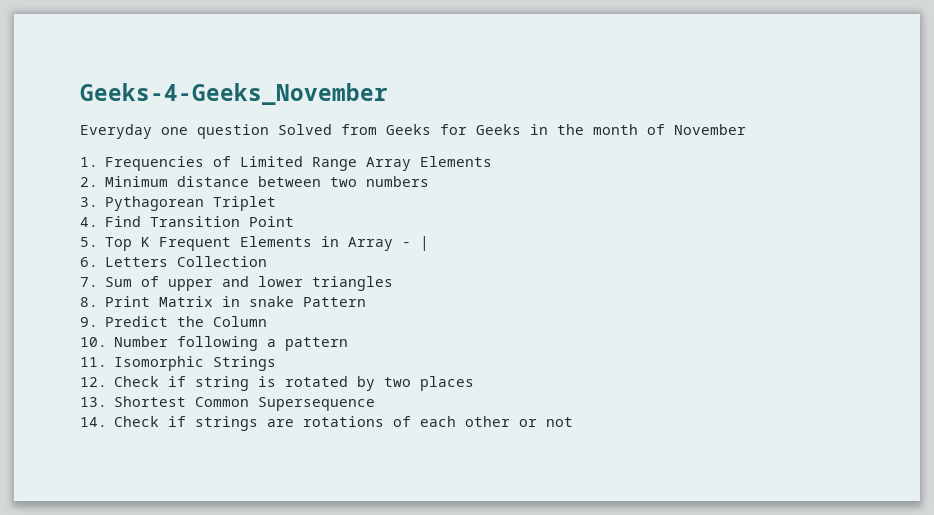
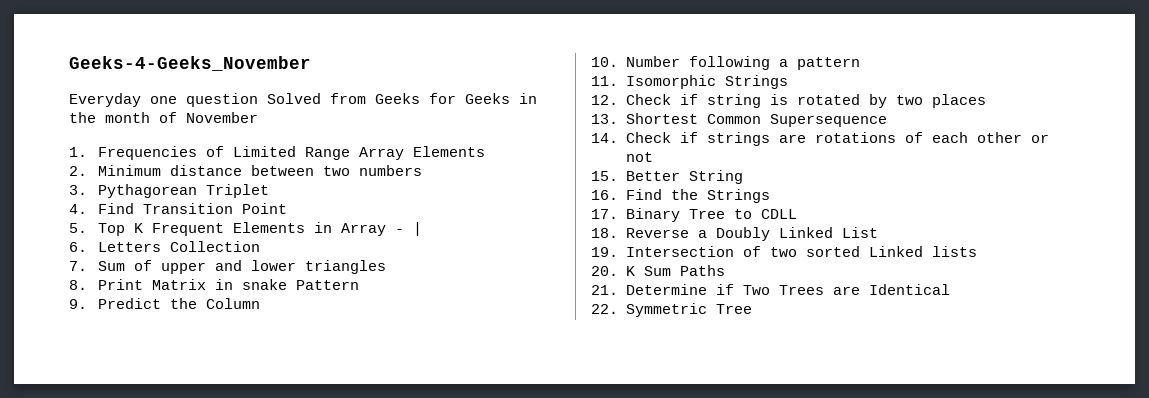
+ 15. Better String
+ 16. Find the Strings
+ 17. Binary Tree to CDLL
+ 18. Reverse a Doubly Linked List
+ 19. Intersection of two sorted Linked lists
+ 20. K Sum Paths
+ 21. Determine if Two Trees are Identical
+ 22. Symmetric Tree

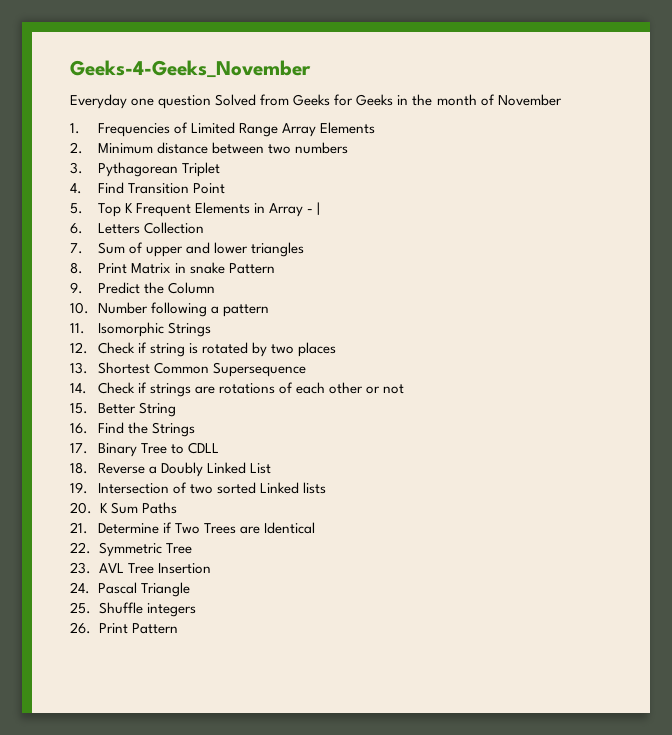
+ 23. AVL Tree Insertion
+ 24. Pascal Triangle
+ 25. Shuffle integers
+ 26. Print Pattern

